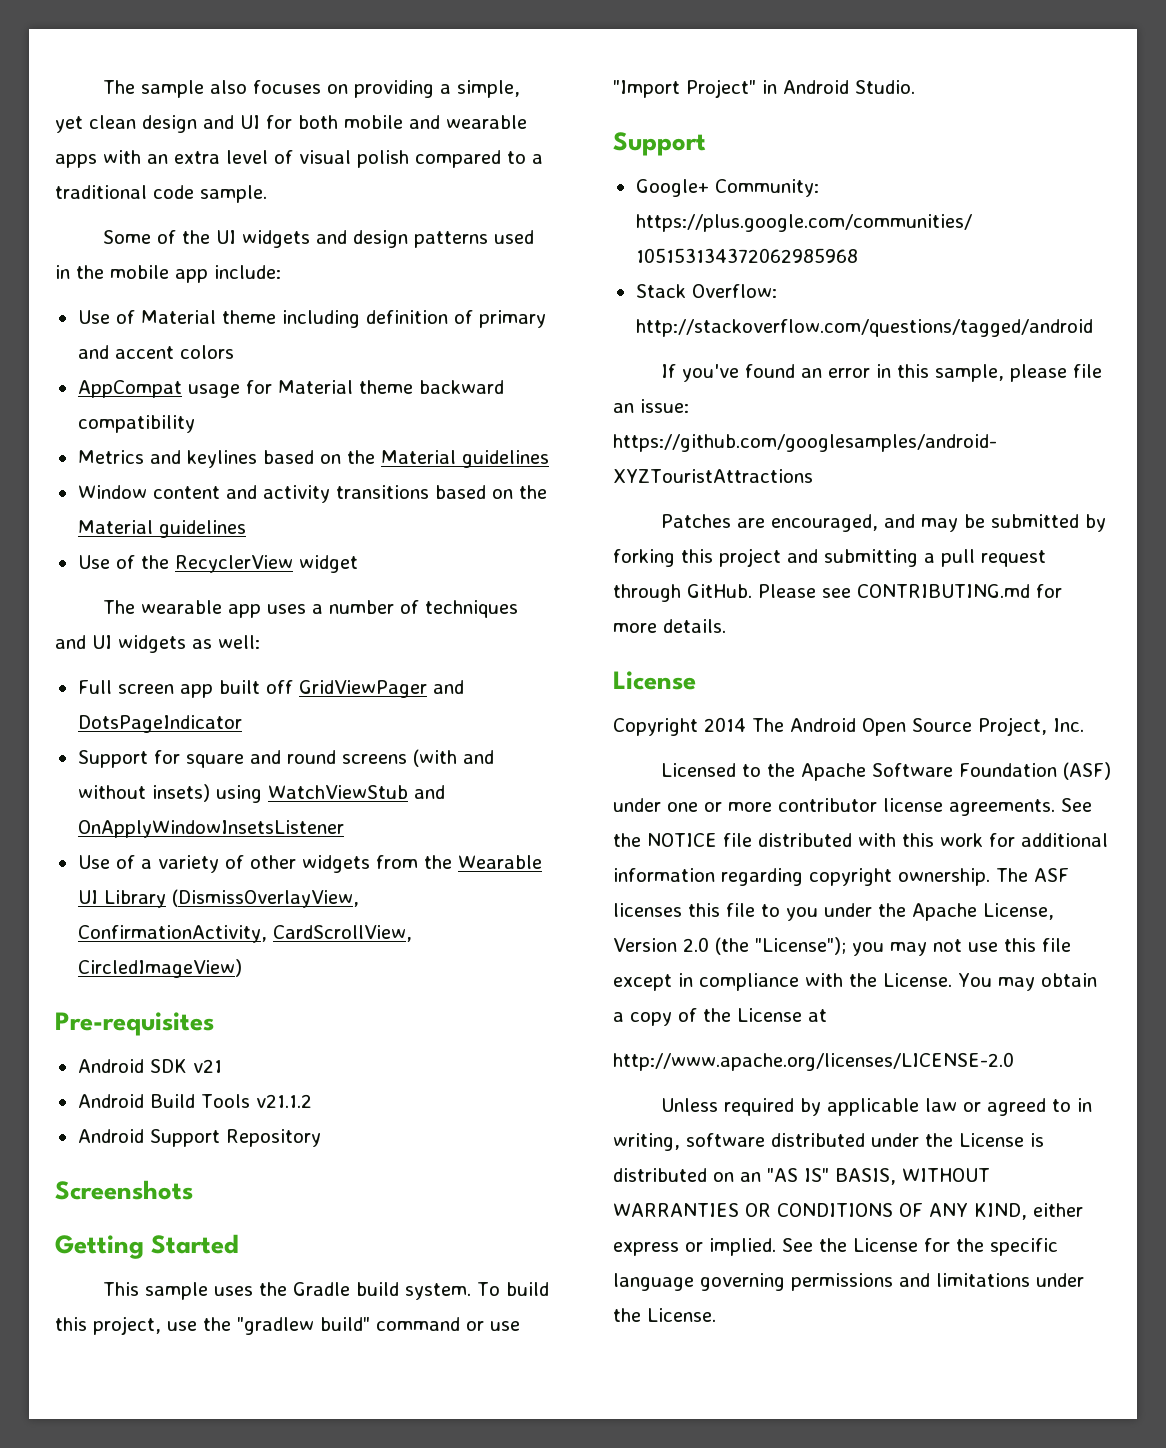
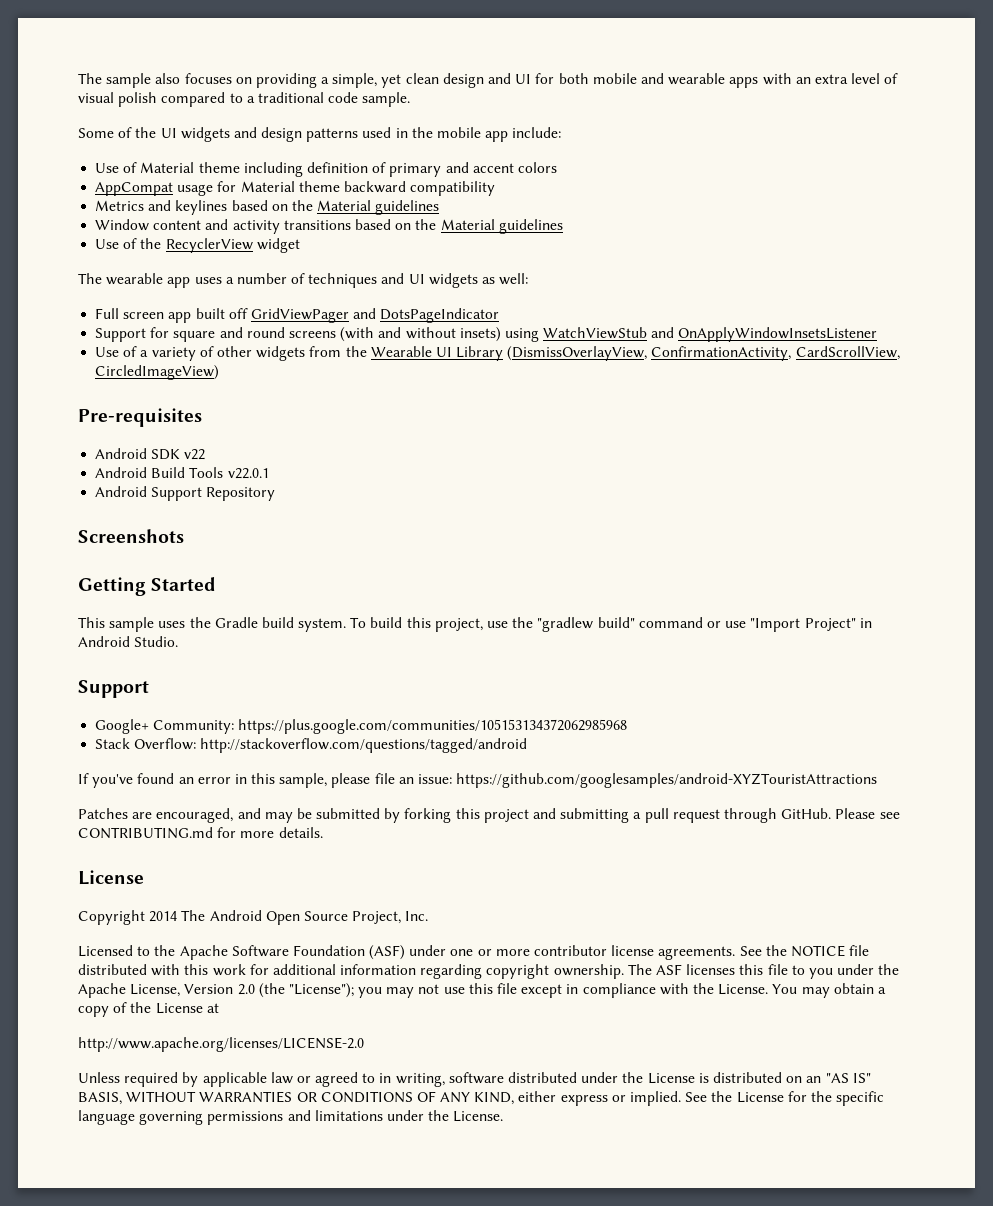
- Android SDK v21
+ Android SDK v22
- Android Build Tools v21.1.2
+ Android Build Tools v22.0.1

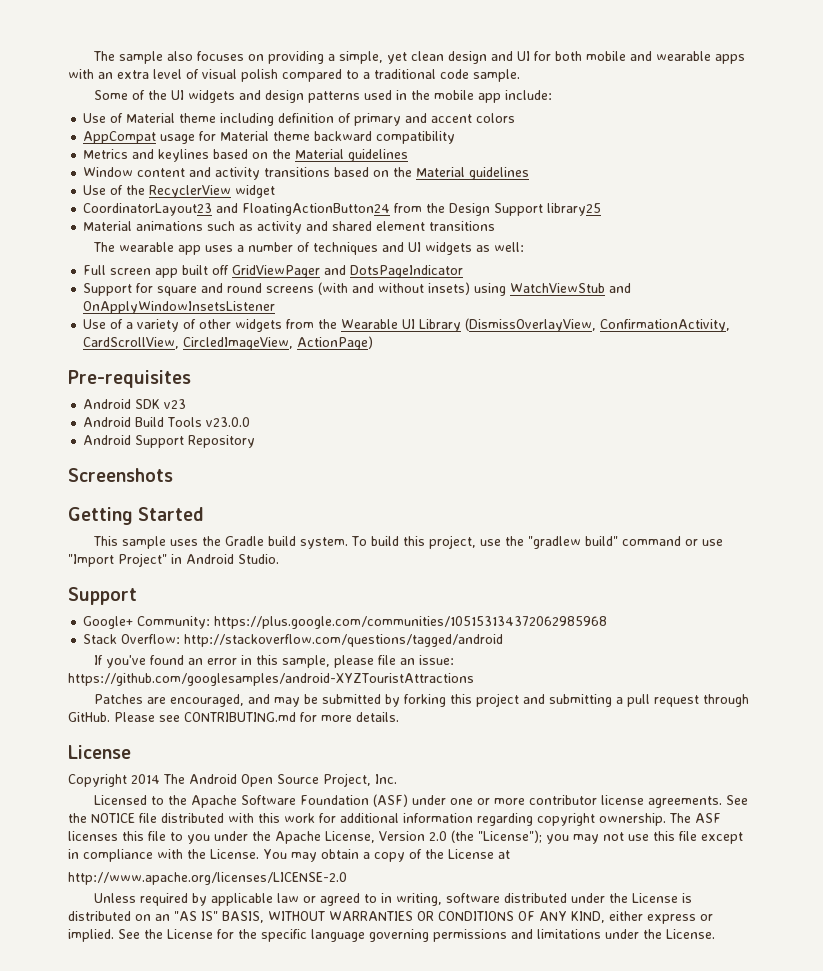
+ CoordinatorLayout23 and FloatingActionButton24 from the Design Support library25
+ Material animations such as activity and shared element transitions
- Use of a variety of other widgets from the Wearable UI Library (DismissOverlayView, ConfirmationActivity, CardScrollView, CircledImageView)
+ Use of a variety of other widgets from the Wearable UI Library (DismissOverlayView, ConfirmationActivity, CardScrollView, CircledImageView, ActionPage)
- Android SDK v22
+ Android SDK v23
- Android Build Tools v22.0.1
+ Android Build Tools v23.0.0

